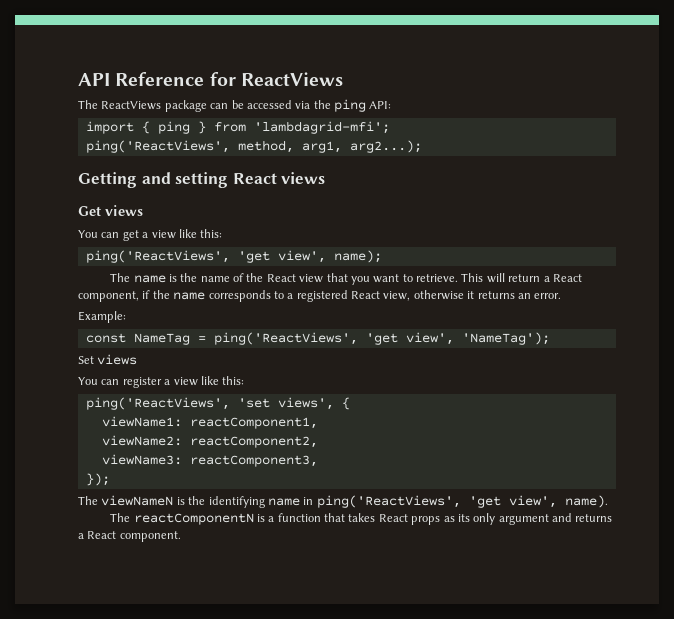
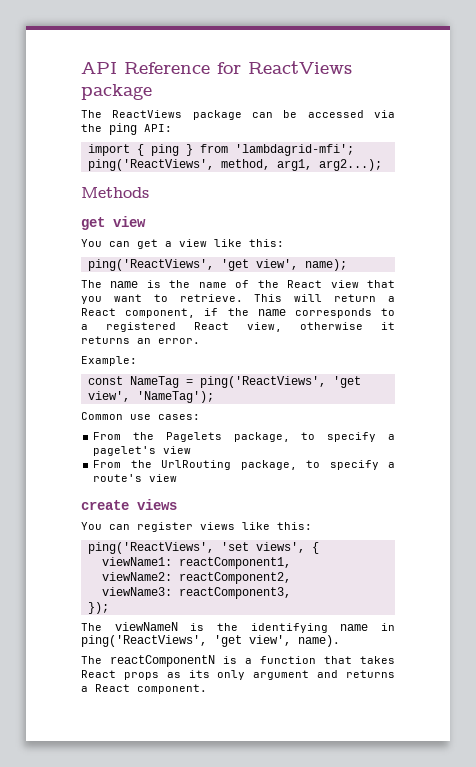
- API Reference for ReactViews
+ API Reference for ReactViews package
- Getting and setting React views
- Get views
+ Methods
+ get view
- Set views
+ Common use cases:
+ From the Pagelets package, to specify a pagelet's view
+ From the UrlRouting package, to specify a route's view
+ create views
- You can register a view like this:
+ You can register views like this:

